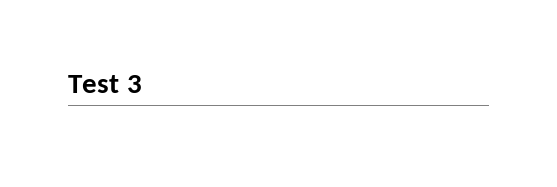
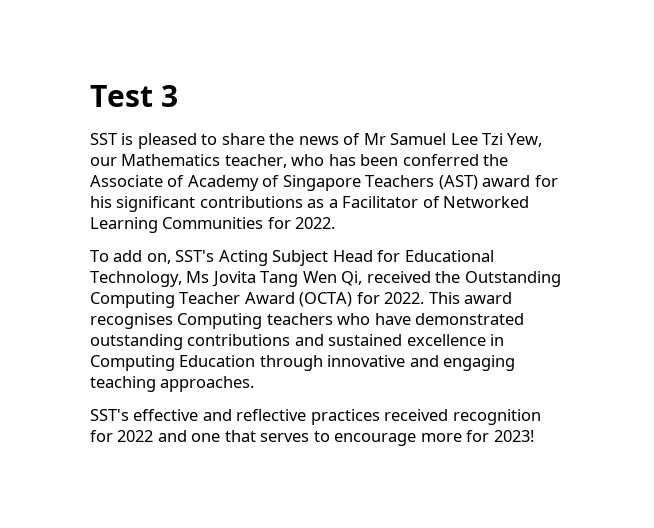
+ SST is pleased to share the news of Mr Samuel Lee Tzi Yew, our Mathematics teacher, who has been conferred the Associate of Academy of Singapore Teachers (AST) award for his significant contributions as a Facilitator of Networked Learning Communities for 2022.
+ To add on, SST's Acting Subject Head for Educational Technology, Ms Jovita Tang Wen Qi, received the Outstanding Computing Teacher Award (OCTA) for 2022. This award recognises Computing teachers who have demonstrated outstanding contributions and sustained excellence in Computing Education through innovative and engaging teaching approaches.
+ SST's effective and reflective practices received recognition for 2022 and one that serves to encourage more for 2023!

